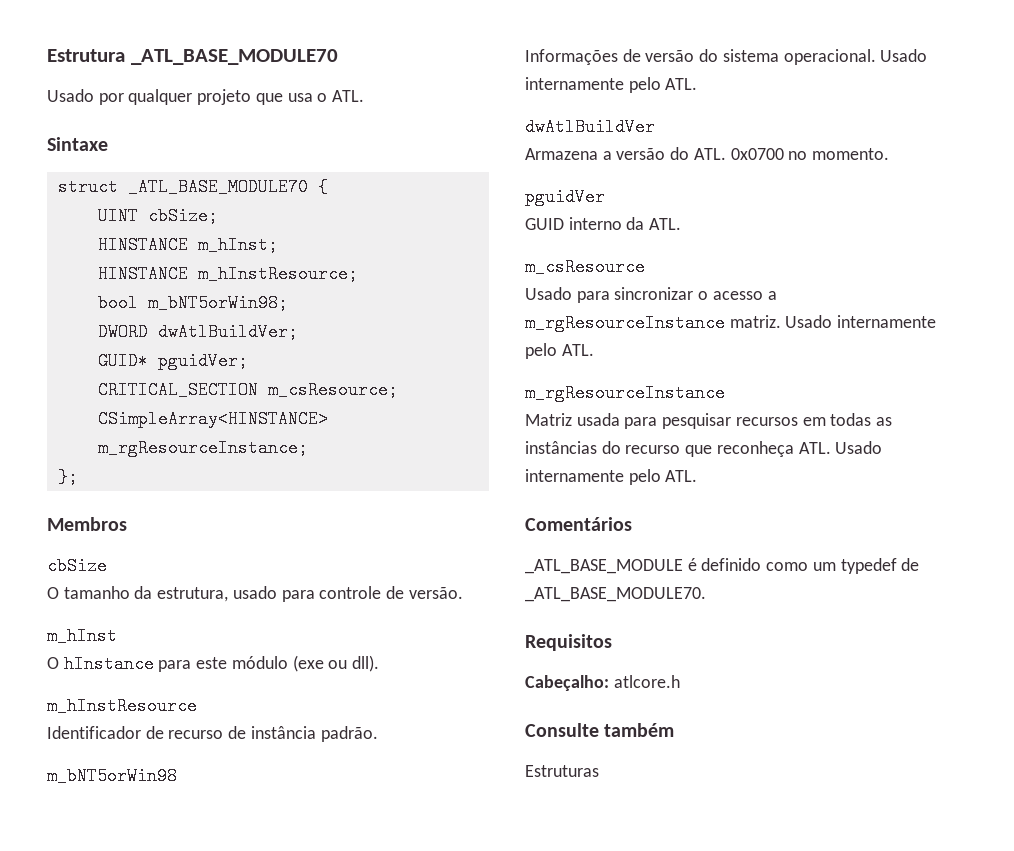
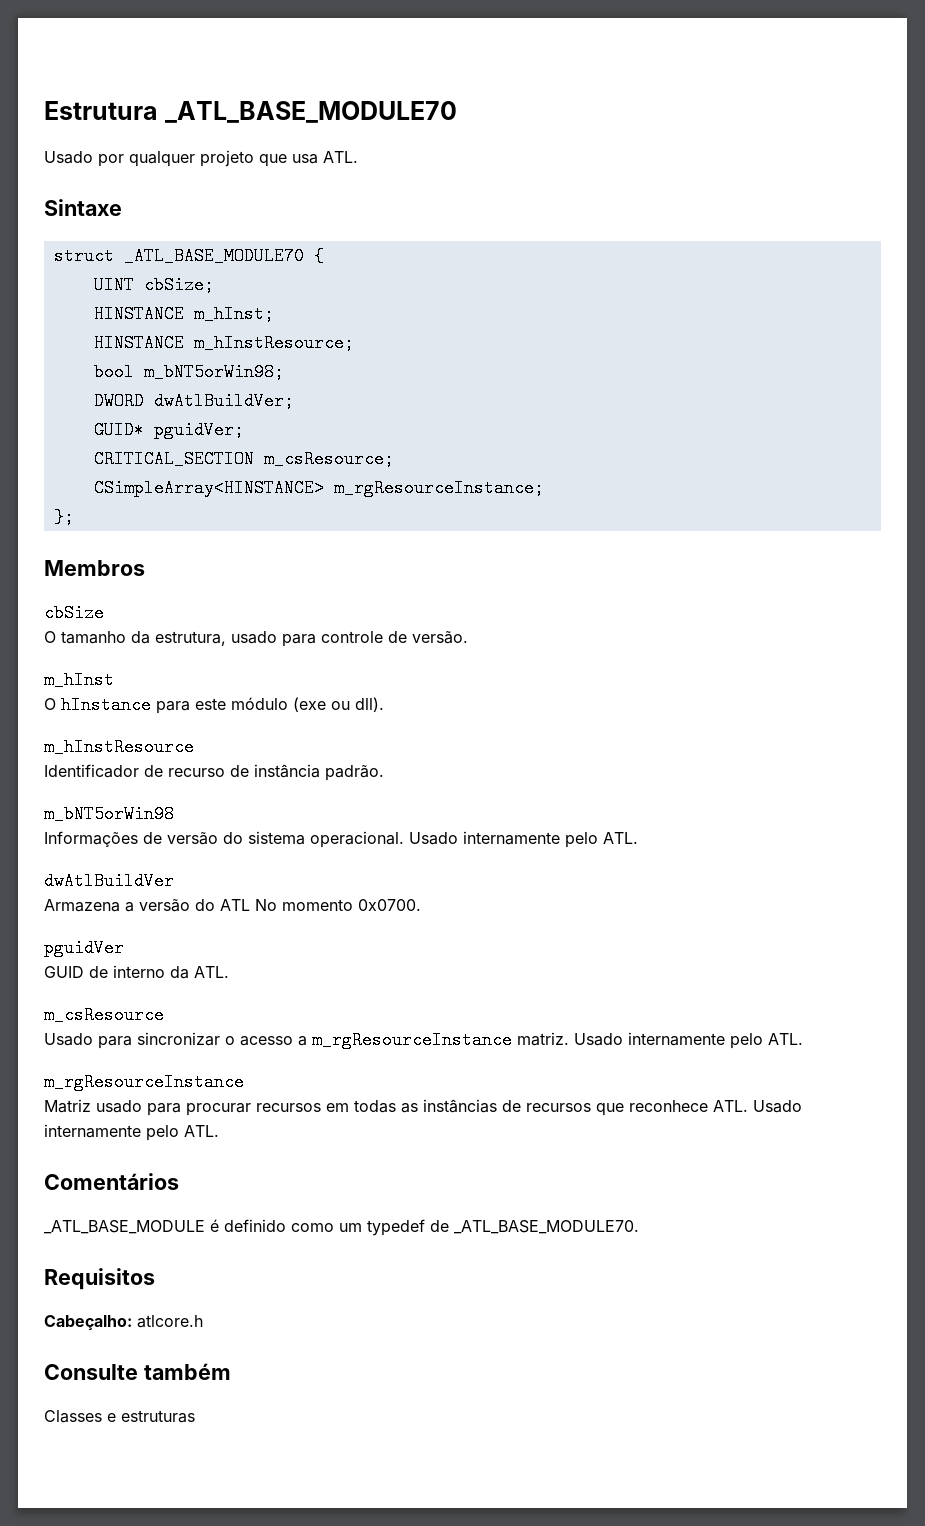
- Usado por qualquer projeto que usa o ATL.
+ Usado por qualquer projeto que usa ATL.
- Armazena a versão do ATL. 0x0700 no momento.
+ Armazena a versão do ATL No momento 0x0700.
- GUID interno da ATL.
+ GUID de interno da ATL.
- Matriz usada para pesquisar recursos em todas as instâncias do recurso que reconheça ATL. Usado internamente pelo ATL.
+ Matriz usado para procurar recursos em todas as instâncias de recursos que reconhece ATL. Usado internamente pelo ATL.
- Estruturas
+ Classes e estruturas

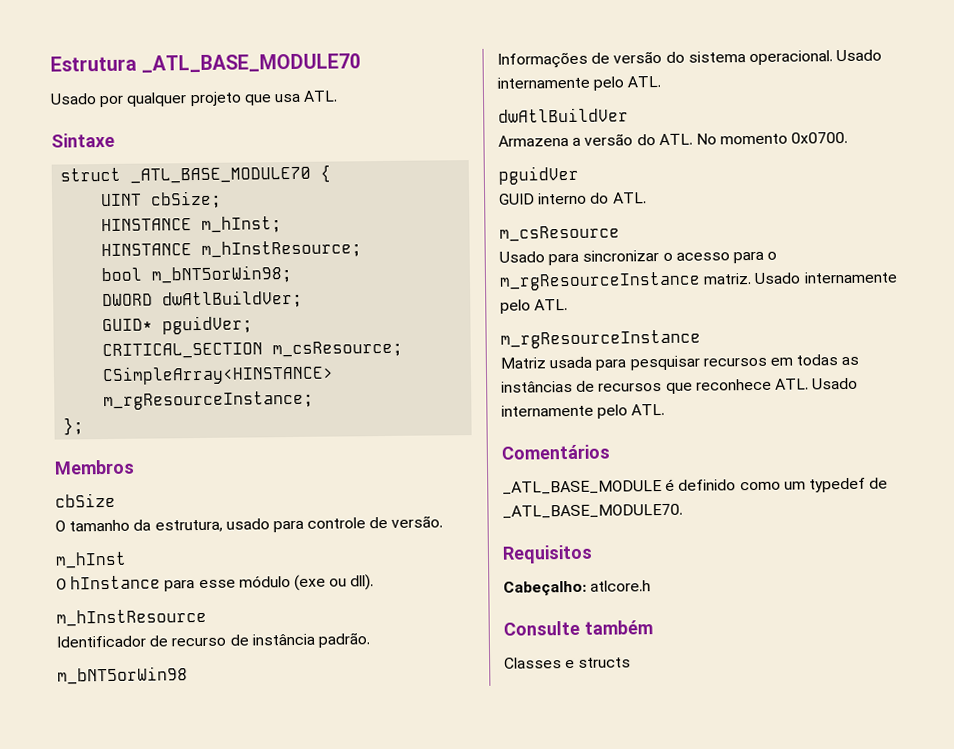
- O hInstance para este módulo (exe ou dll).
+ O hInstance para esse módulo (exe ou dll).
- Armazena a versão do ATL No momento 0x0700.
+ Armazena a versão do ATL. No momento 0x0700.
- GUID de interno da ATL.
+ GUID interno do ATL.
- Usado para sincronizar o acesso a m_rgResourceInstance matriz.
+ Usado para sincronizar o acesso para o m_rgResourceInstance matriz.
- Matriz usado para procurar recursos em todas as instâncias de recursos que reconhece ATL. Usado internamente pelo ATL.
+ Matriz usada para pesquisar recursos em todas as instâncias de recursos que reconhece ATL. Usado internamente pelo ATL.
- Classes e estruturas
+ Classes e structs

